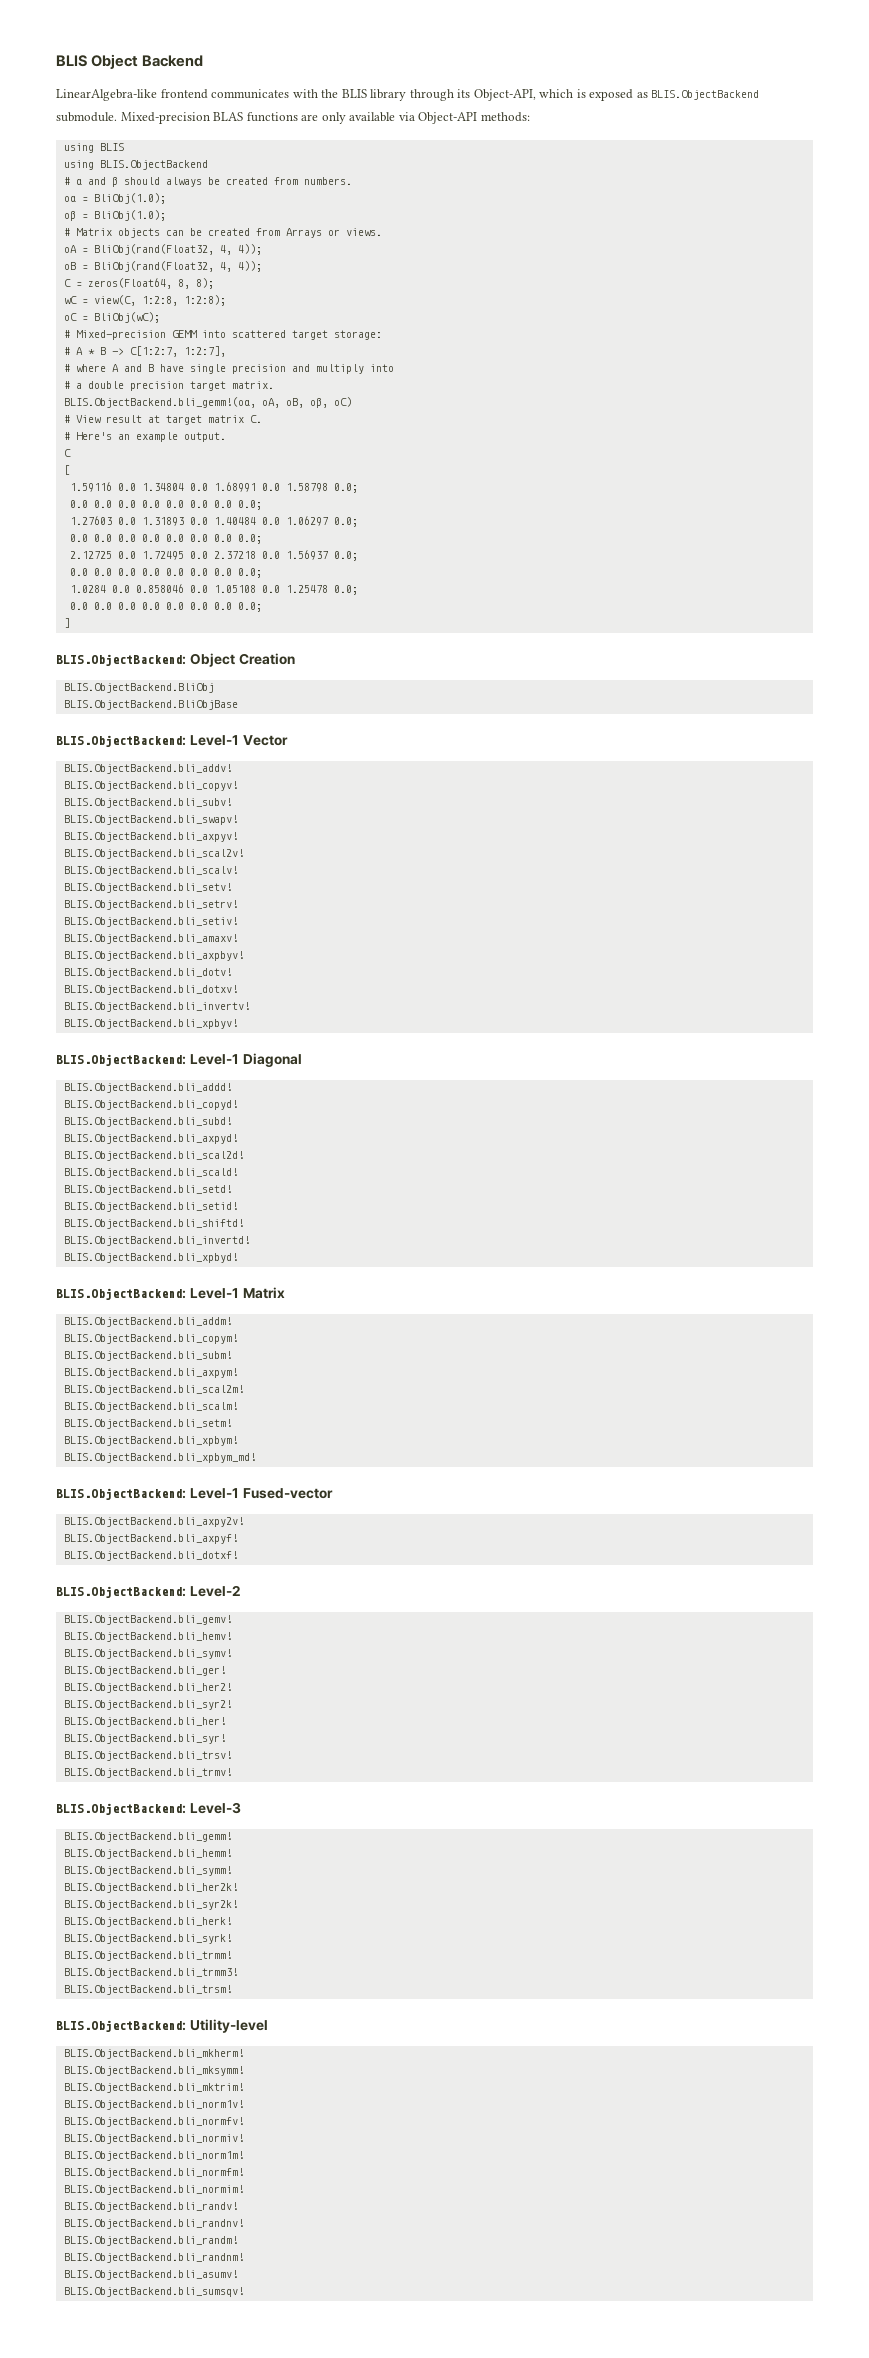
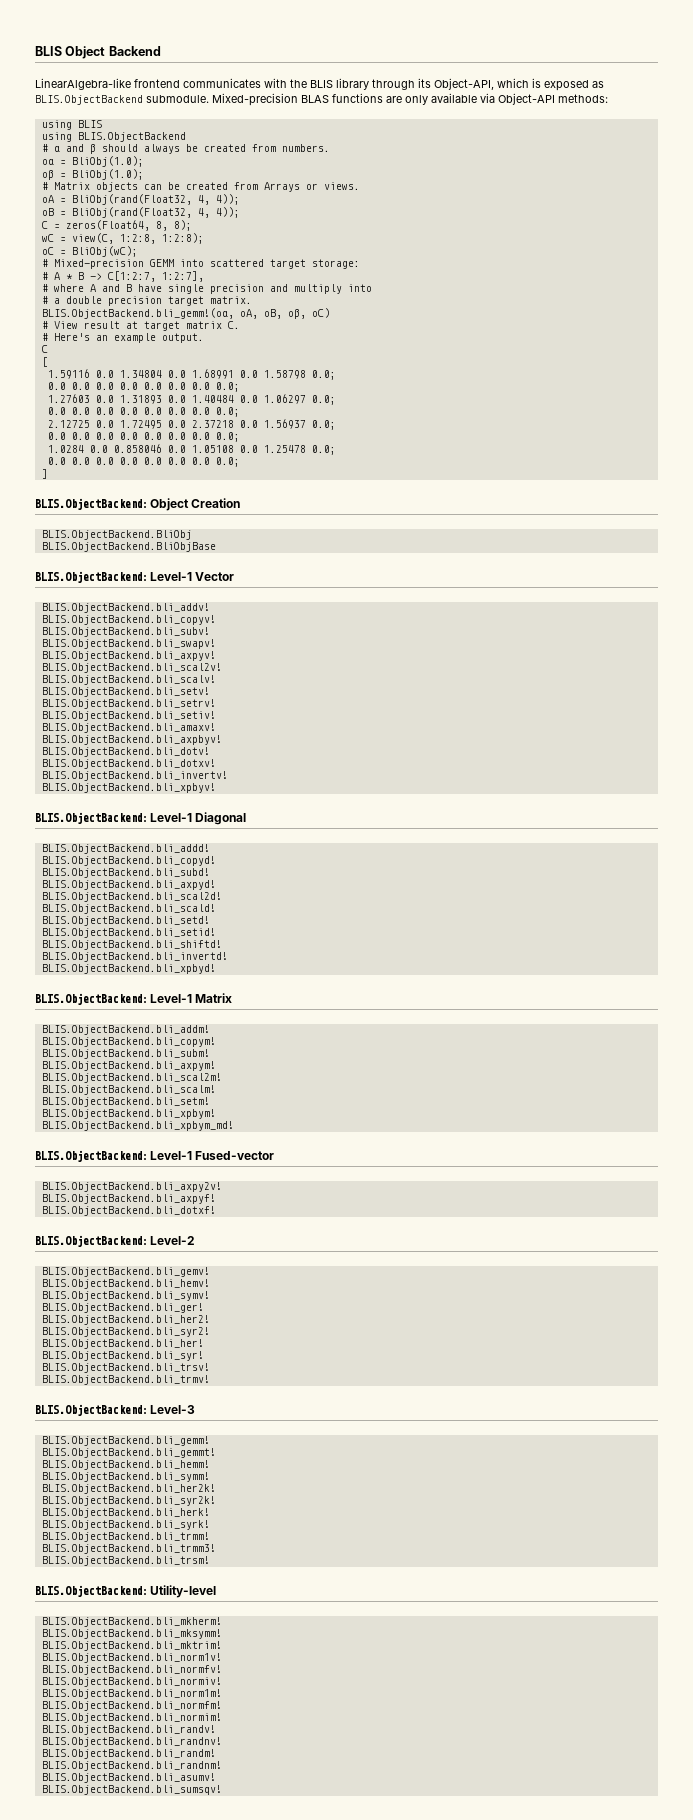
+ BLIS.ObjectBackend.bli_gemmt!

